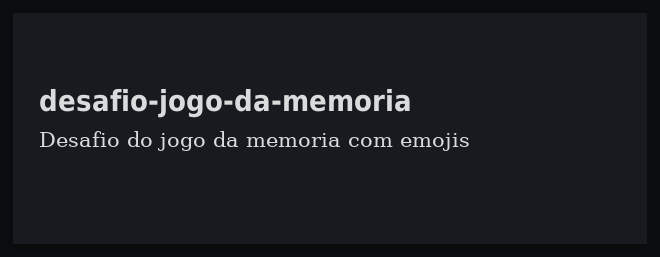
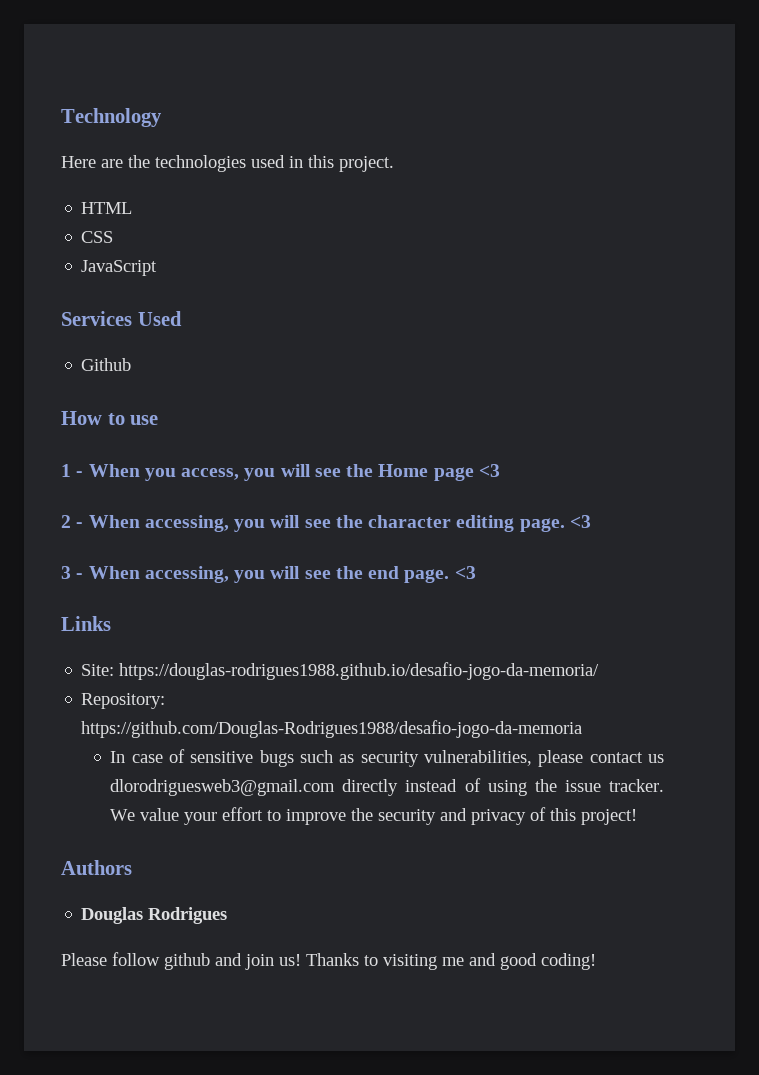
- desafio-jogo-da-memoria
- Desafio do jogo da memoria com emojis
+ Technology
+ Here are the technologies used in this project.
+ HTML
+ CSS
+ JavaScript
+ Services Used
+ Github
+ How to use
+ 1 - When you access, you will see the Home page <3
+ 2 - When accessing, you will see the character editing page. <3
+ 3 - When accessing, you will see the end page. <3
+ Links
+ Site: https://douglas-rodrigues1988.github.io/desafio-jogo-da-memoria/
+ Repository: https://github.com/Douglas-Rodrigues1988/desafio-jogo-da-memoria
+ In case of sensitive bugs such as security vulnerabilities, please contact us dlorodriguesweb3@gmail.com directly instead of using the issue tracker. We value your effort to improve the security and privacy of this project!
+ Authors
+ Douglas Rodrigues
+ Please follow github and join us! Thanks to visiting me and good coding!

